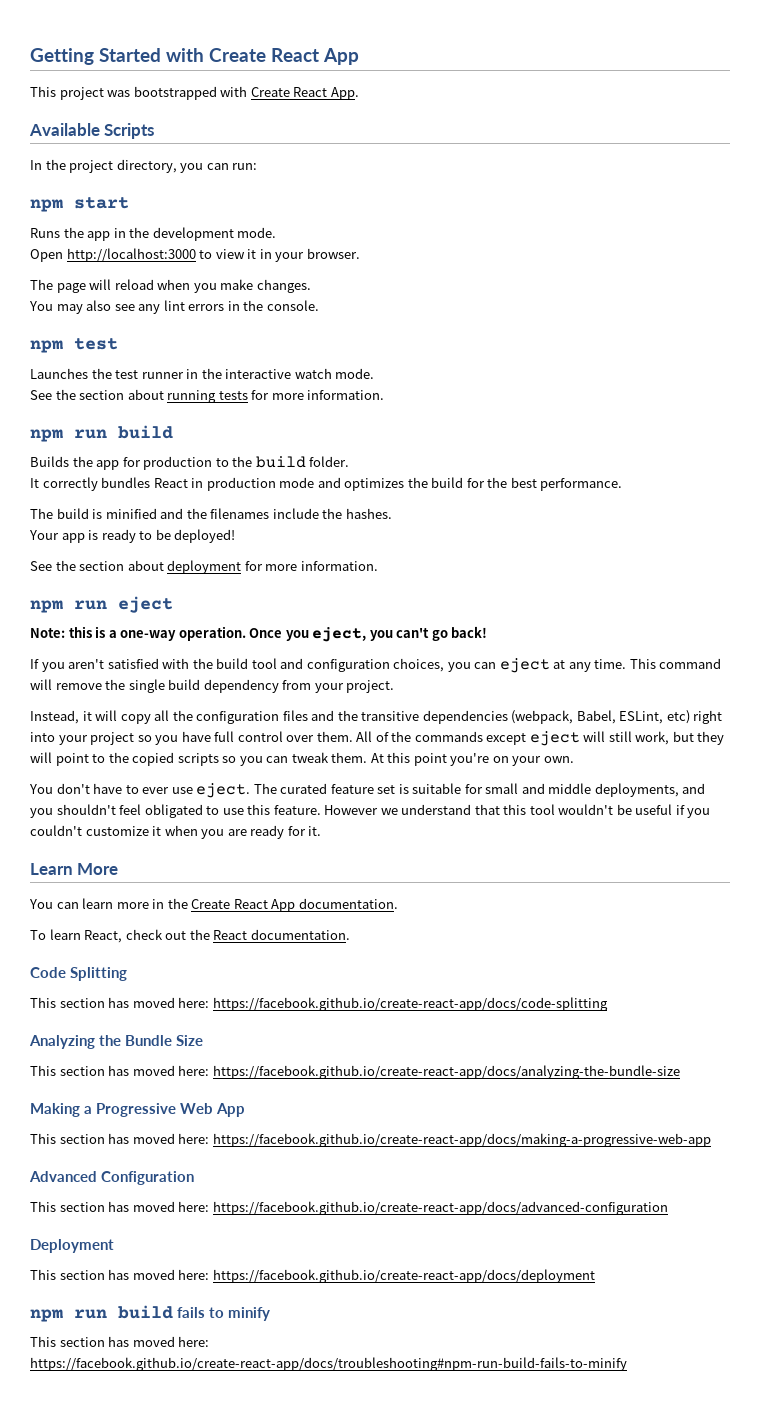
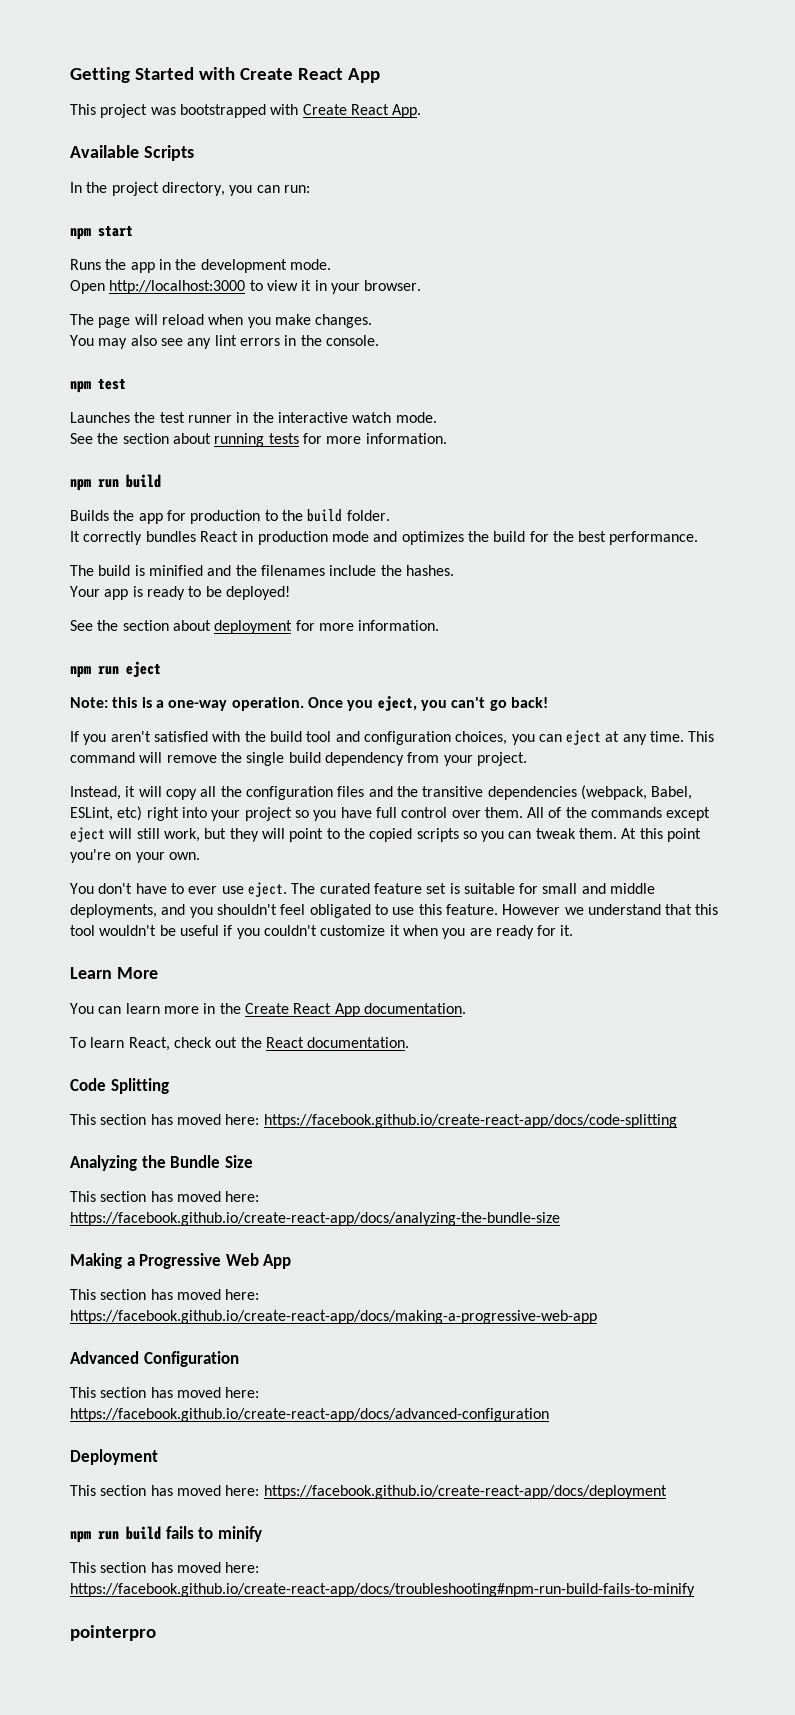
+ pointerpro

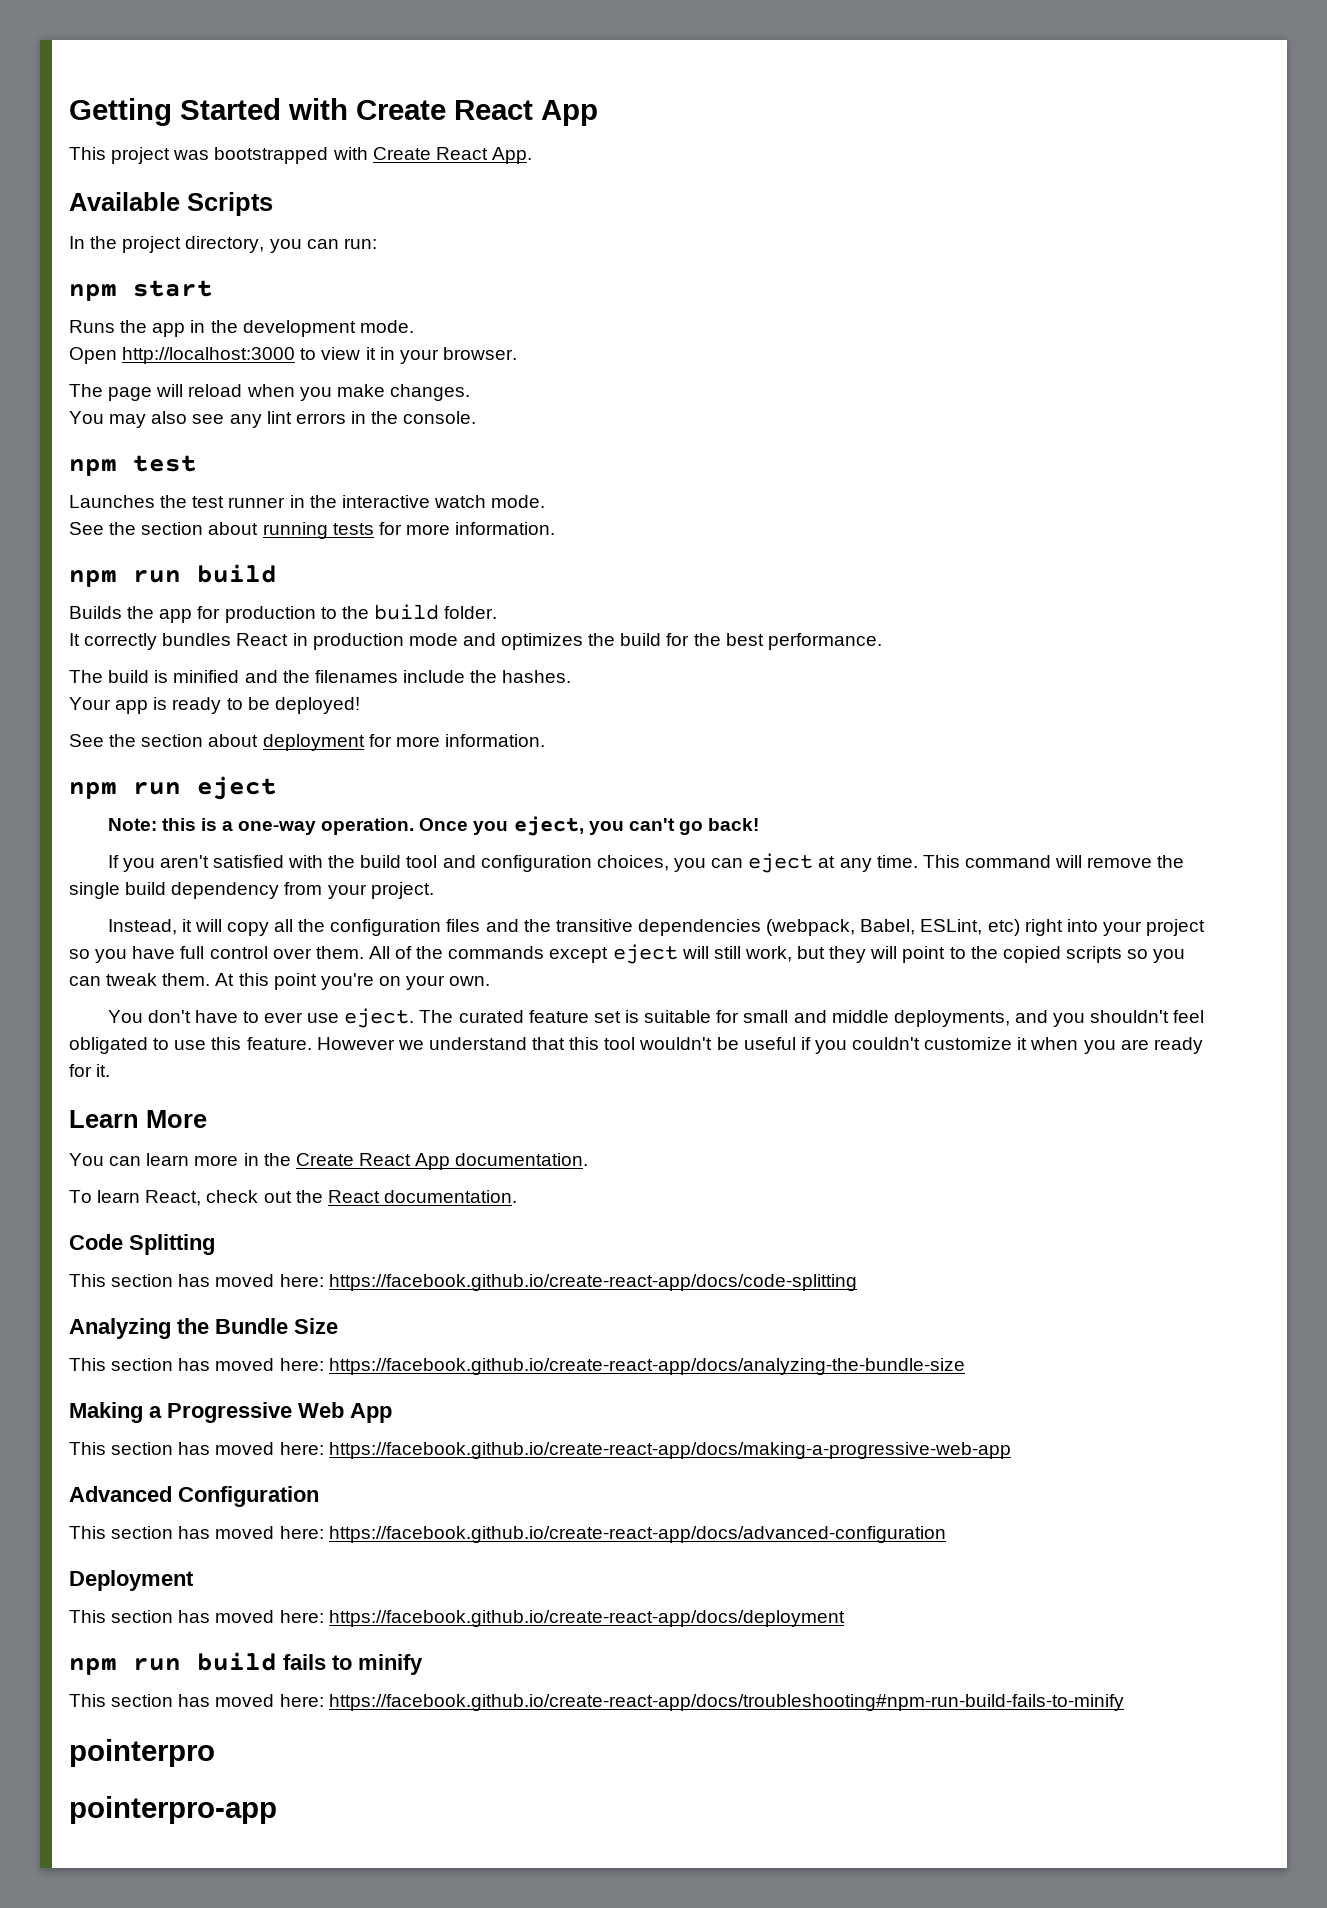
+ pointerpro-app

